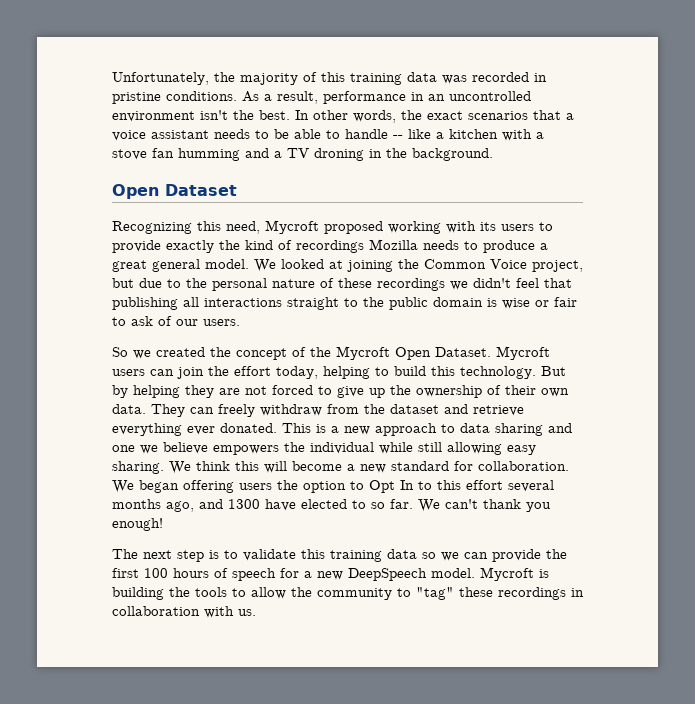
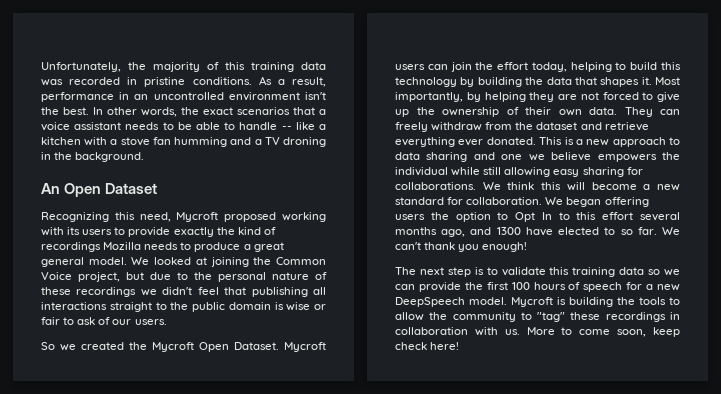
- Open Dataset
+ An Open Dataset
- So we created the concept of the Mycroft Open Dataset.
+ So we created the Mycroft Open Dataset.
- Mycroft users can join the effort today, helping to build this technology. But by helping they are not forced to give up the ownership of their own data.
+ Mycroft users can join the effort today, helping to build this technology by building the data that shapes it. Most importantly, by helping they are not forced to give up the ownership of their own data.
- This is a new approach to data sharing and one we believe empowers the individual while still allowing easy sharing.
+ This is a new approach to data sharing and one we believe empowers the individual while still allowing easy sharing for collaborations.
+ More to come soon, keep check here!

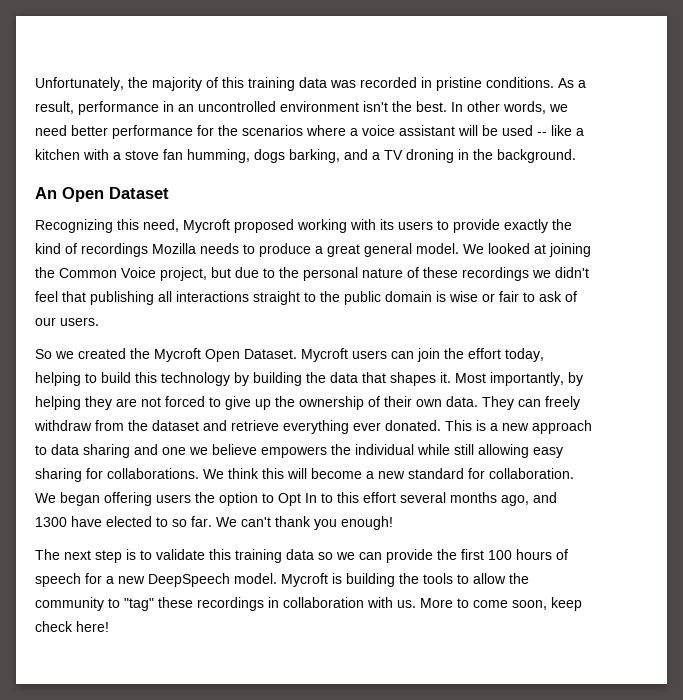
- In other words, the exact scenarios that a voice assistant needs to be able to handle -- like a kitchen with a stove fan humming and a TV droning in the background.
+ In other words, we need better performance for the scenarios where a voice assistant will be used -- like a kitchen with a stove fan humming, dogs barking, and a TV droning in the background.

